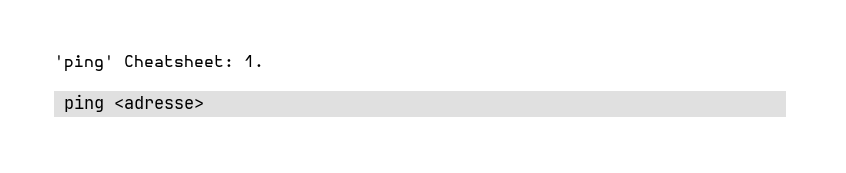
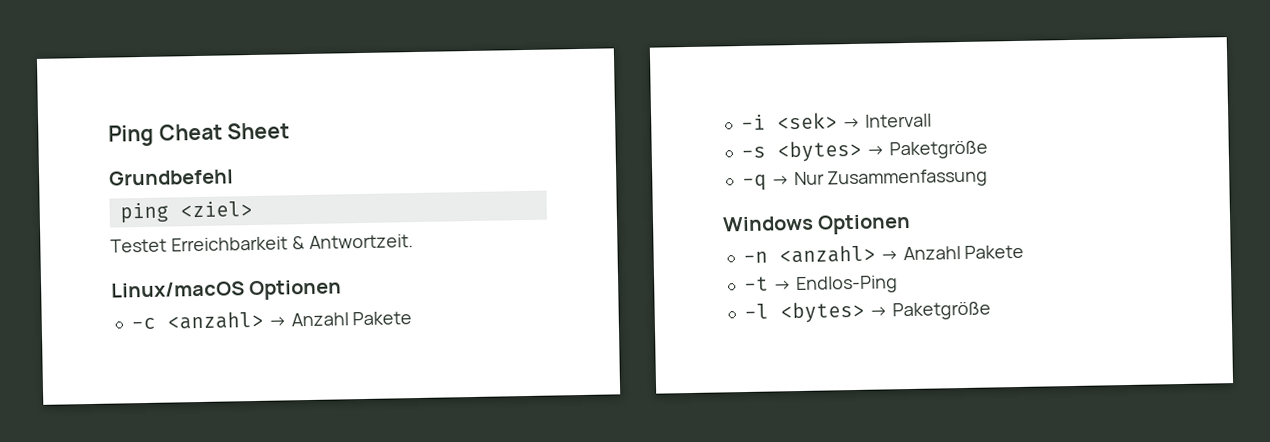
- 'ping' Cheatsheet: 1.
- ping <adresse>
+ Ping Cheat Sheet
+ Grundbefehl
+ ping <ziel>
+ Testet Erreichbarkeit & Antwortzeit.
+ Linux/macOS Optionen
+ -c <anzahl> → Anzahl Pakete
+ -i <sek> → Intervall
+ -s <bytes> → Paketgröße
+ -q → Nur Zusammenfassung
+ Windows Optionen
+ -n <anzahl> → Anzahl Pakete
+ -t → Endlos-Ping
+ -l <bytes> → Paketgröße

